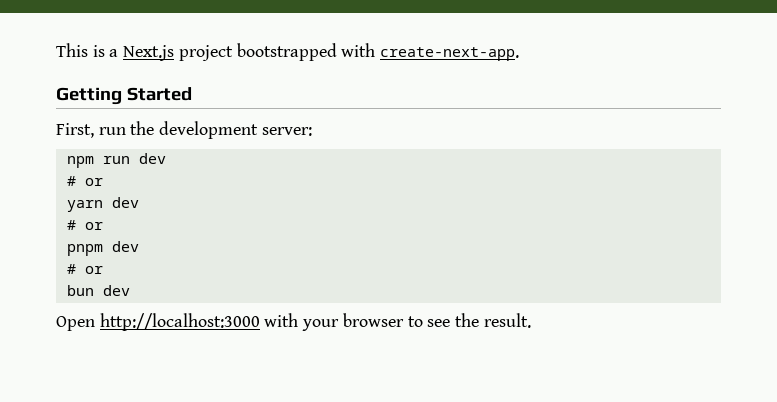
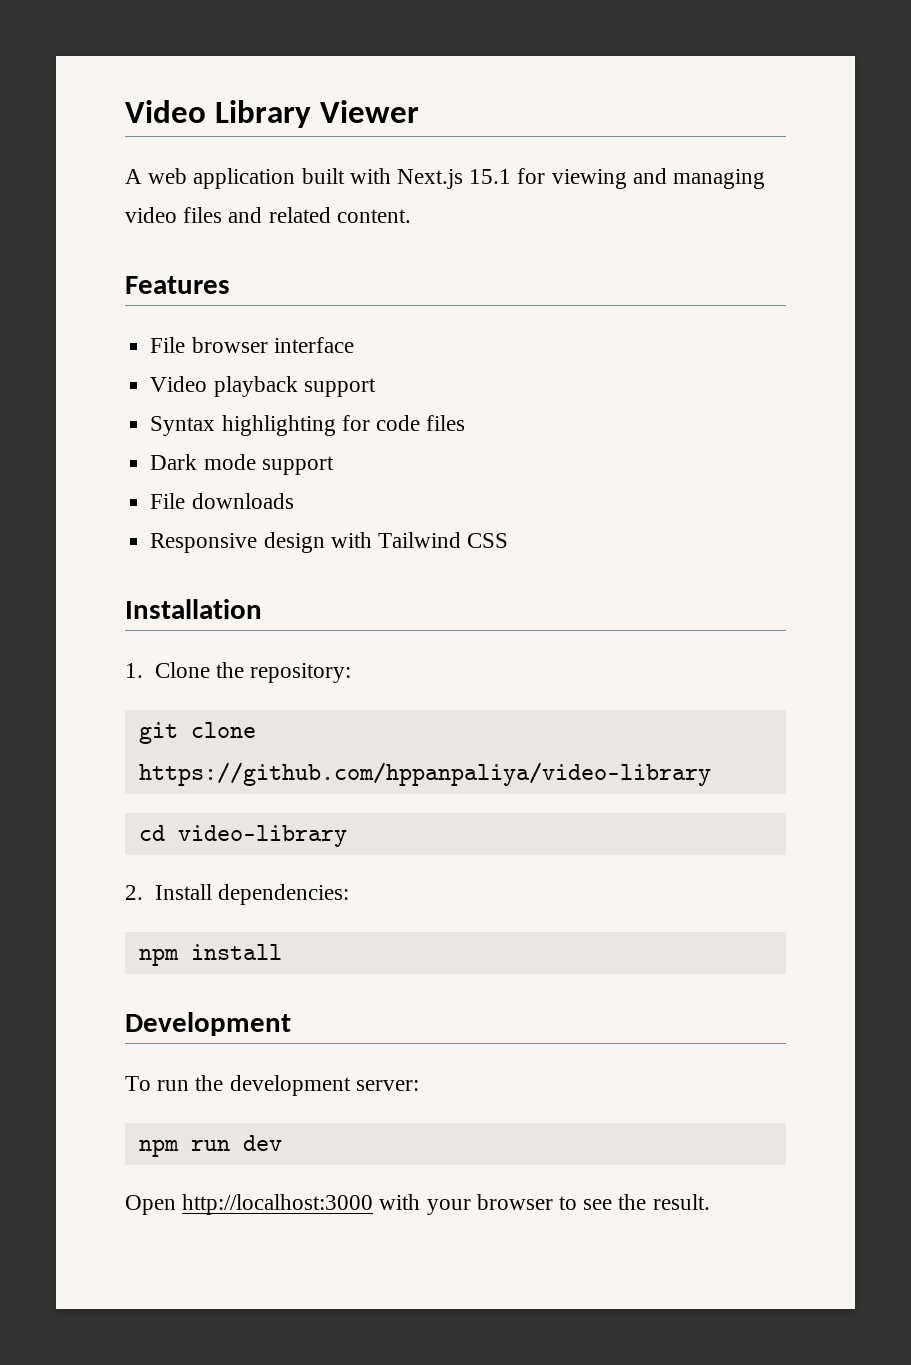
- This is a Next.js project bootstrapped with create-next-app.
- Getting Started
- First, run the development server:
+ Video Library Viewer
+ A web application built with Next.js 15.1 for viewing and managing video files and related content.
+ Features
+ File browser interface
+ Video playback support
+ Syntax highlighting for code files
+ Dark mode support
+ File downloads
+ Responsive design with Tailwind CSS
+ Installation
+ 1. Clone the repository:
+ git clone https://github.com/hppanpaliya/video-library
+ cd video-library
+ 2. Install dependencies:
+ npm install
+ Development
+ To run the development server:
  npm run dev
- # or
- yarn dev
- # or
- pnpm dev
- # or
- bun dev

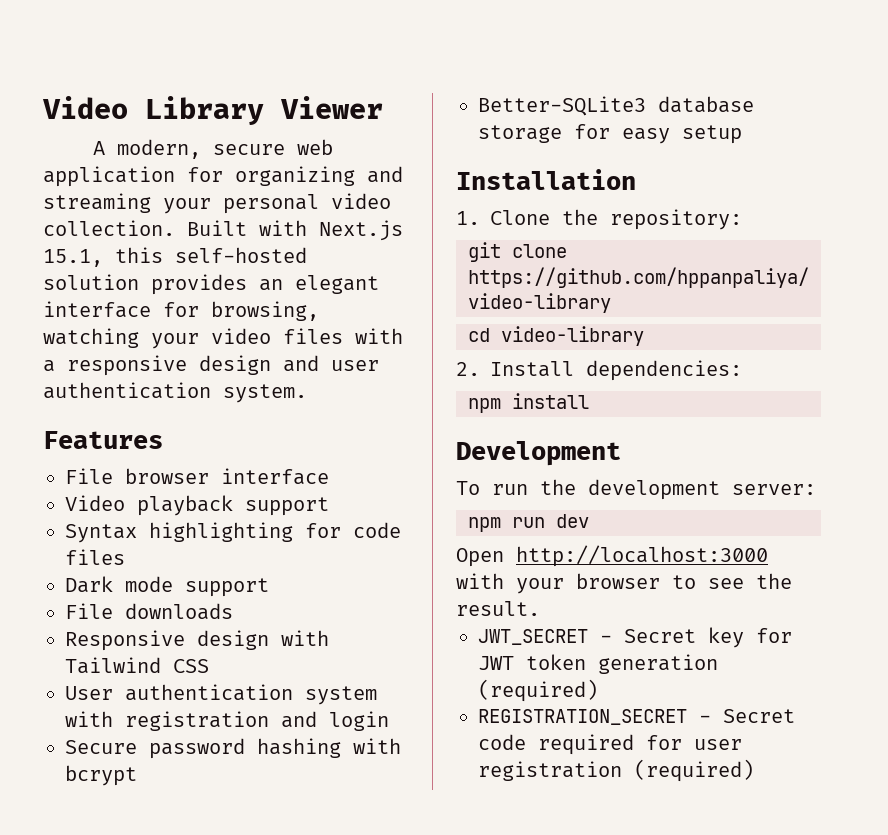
- A web application built with Next.js 15.1 for viewing and managing video files and related content.
+ A modern, secure web application for organizing and streaming your personal video collection. Built with Next.js 15.1, this self-hosted solution provides an elegant interface for browsing, watching your video files with a responsive design and user authentication system.
+ User authentication system with registration and login
+ Secure password hashing with bcrypt
+ Better-SQLite3 database storage for easy setup
+ JWT_SECRET - Secret key for JWT token generation (required)
+ REGISTRATION_SECRET - Secret code required for user registration (required)

